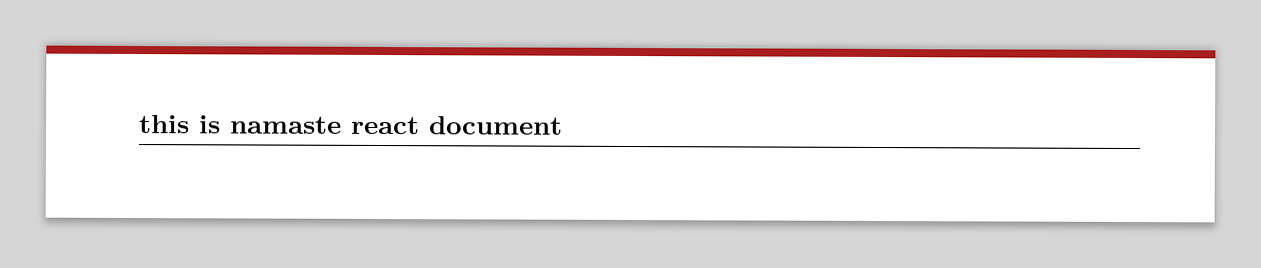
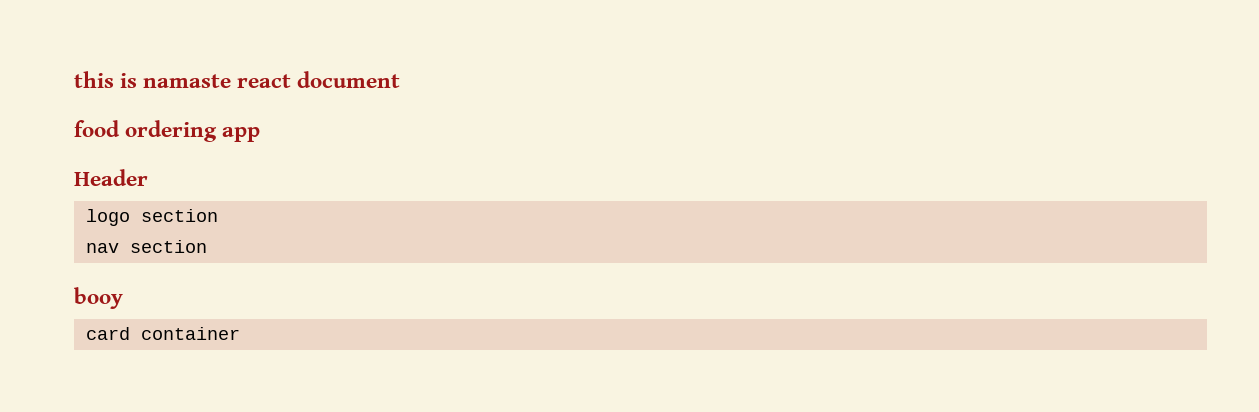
+ food ordering app
+ Header
+ logo section
+ nav section
+ booy
+ card container

